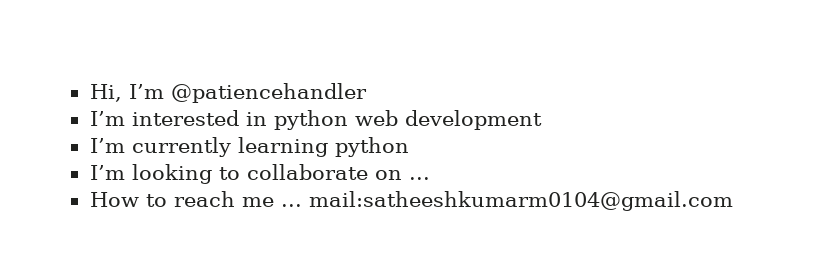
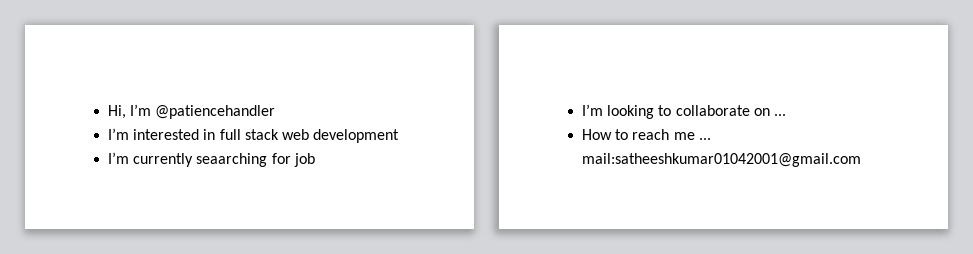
- I’m interested in python web development
+ I’m interested in full stack web development
- I’m currently learning python
+ I’m currently seaarching for job
- How to reach me ... mail:satheeshkumarm0104@gmail.com
+ How to reach me ... mail:satheeshkumar01042001@gmail.com

